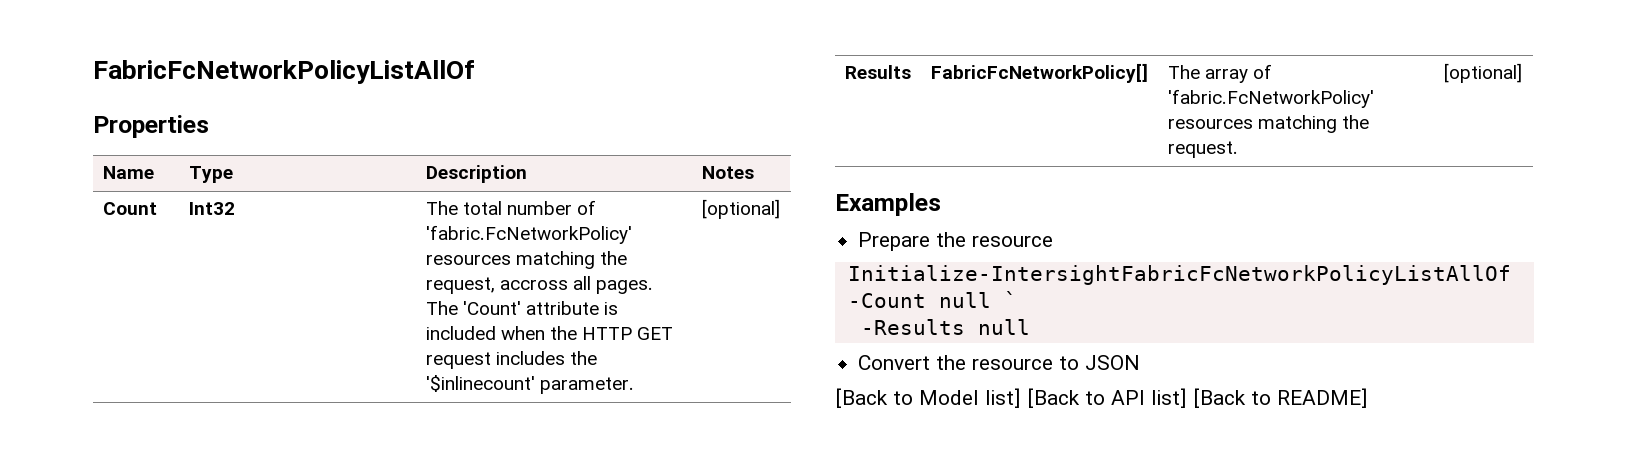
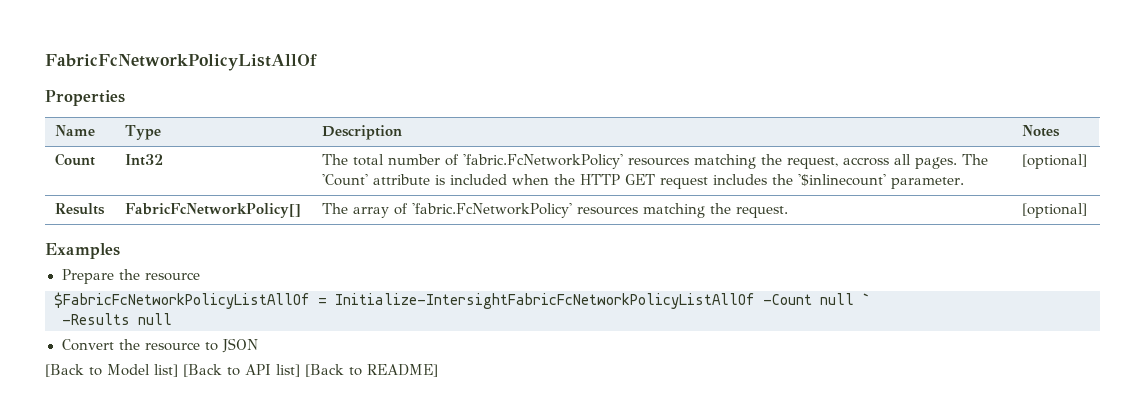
- Initialize-IntersightFabricFcNetworkPolicyListAllOf -Count null `
+ $FabricFcNetworkPolicyListAllOf = Initialize-IntersightFabricFcNetworkPolicyListAllOf -Count null `

